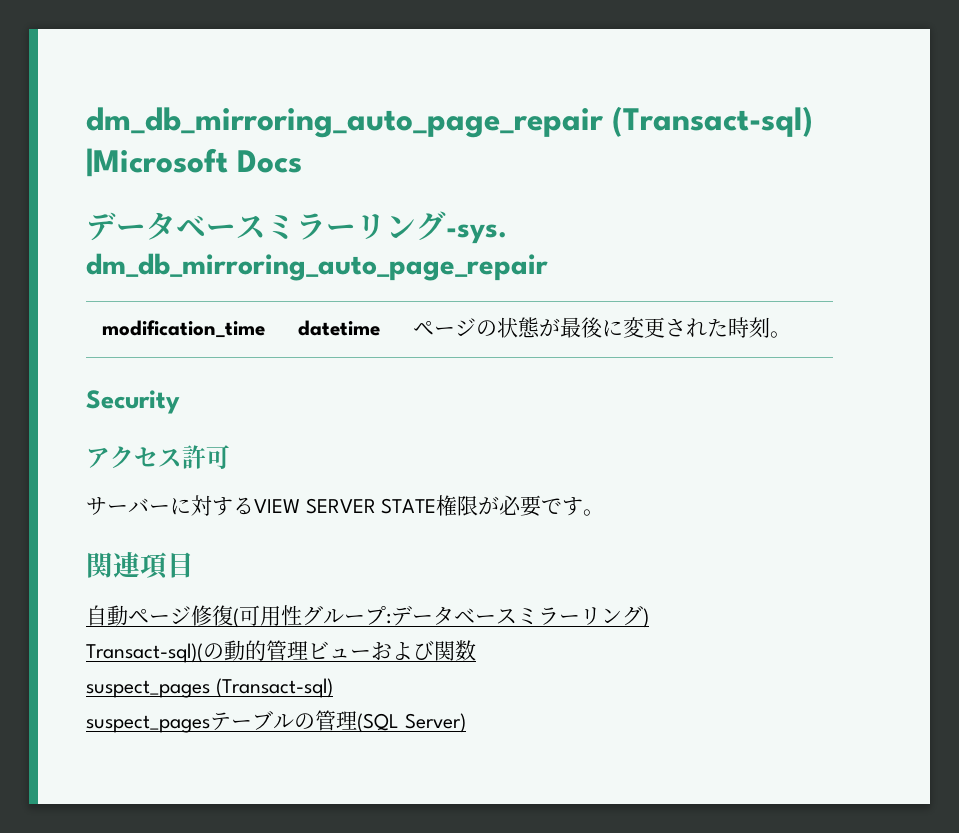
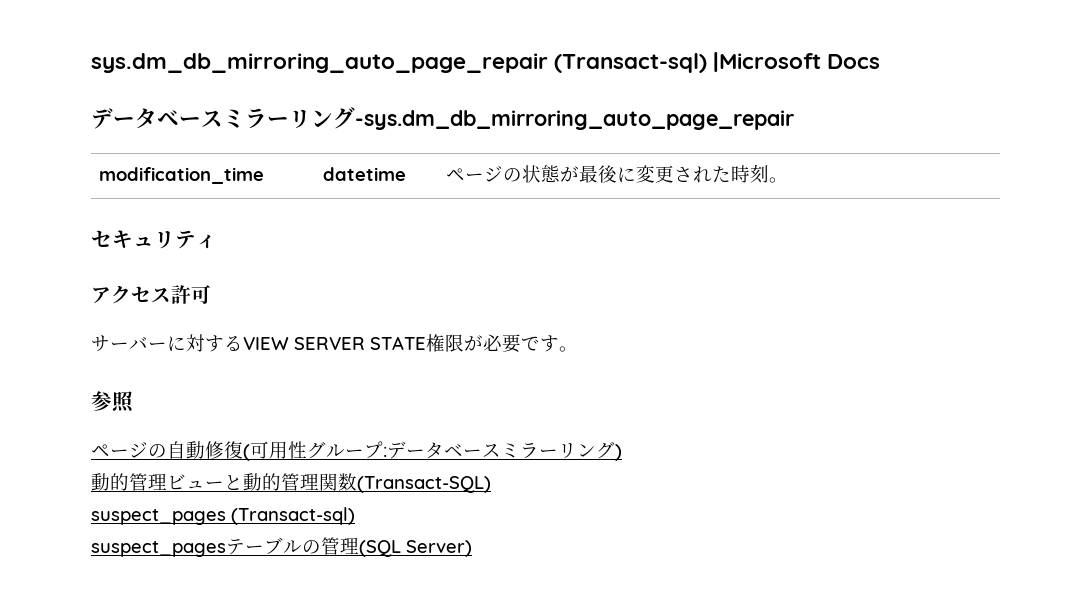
- dm_db_mirroring_auto_page_repair (Transact-sql) |Microsoft Docs
+ sys.dm_db_mirroring_auto_page_repair (Transact-sql) |Microsoft Docs
- データベースミラーリング-sys. dm_db_mirroring_auto_page_repair
+ データベースミラーリング-sys.dm_db_mirroring_auto_page_repair
- Security
+ セキュリティ
- 関連項目
- 自動ページ修復(可用性グループ:データベースミラーリング)
+ 参照
+ ページの自動修復(可用性グループ:データベースミラーリング)
- Transact-sql)(の動的管理ビューおよび関数
+ 動的管理ビューと動的管理関数(Transact-SQL)

